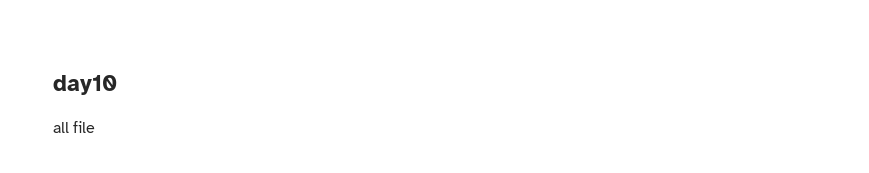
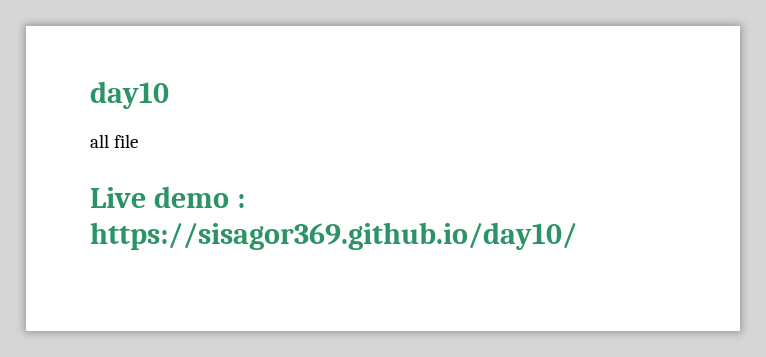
+ Live demo : https://sisagor369.github.io/day10/

